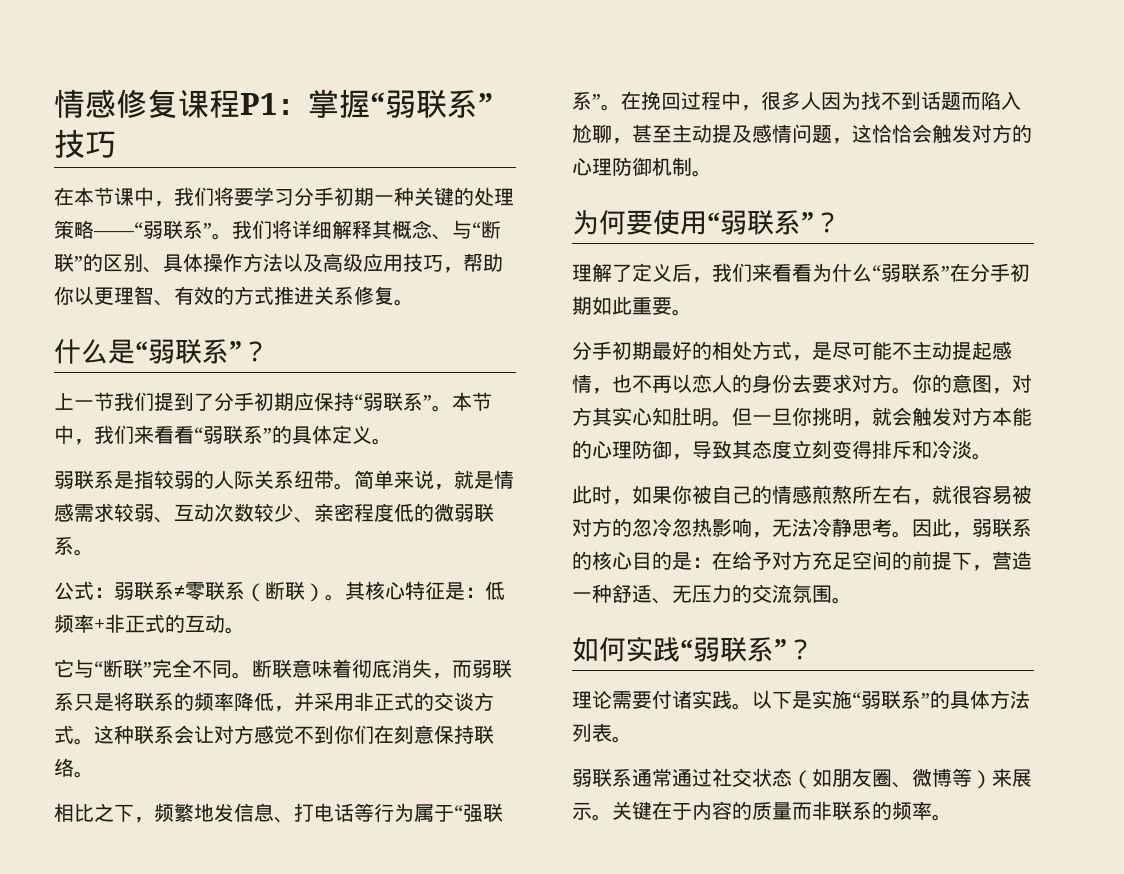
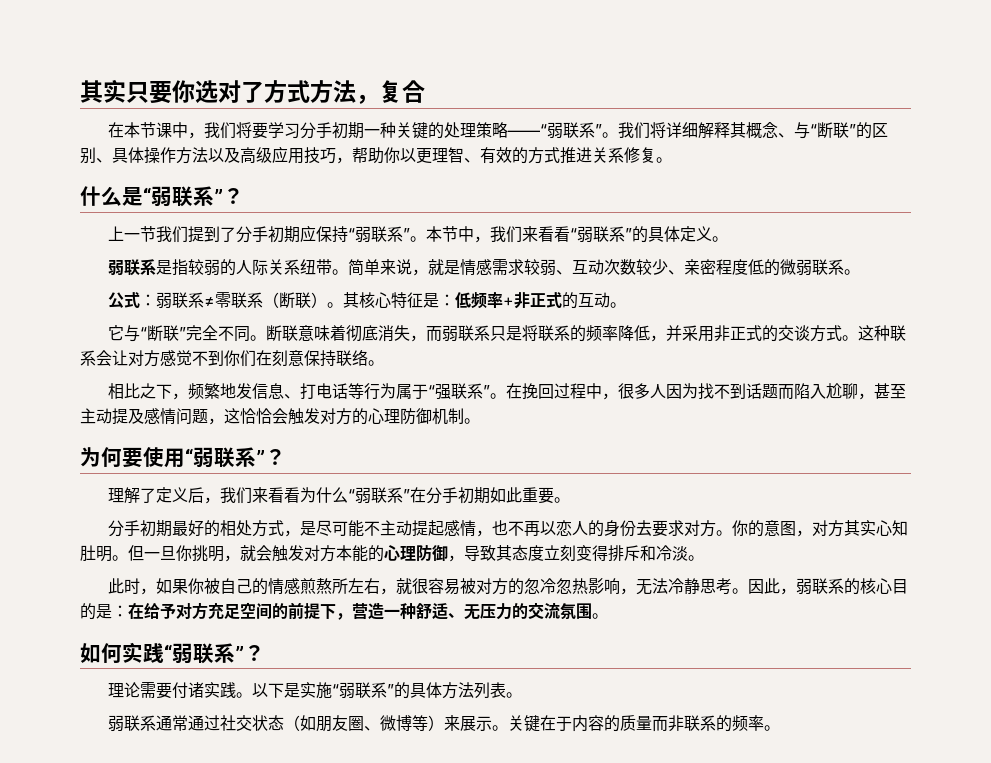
- 情感修复课程P1：掌握“弱联系”技巧
+ 其实只要你选对了方式方法，复合

